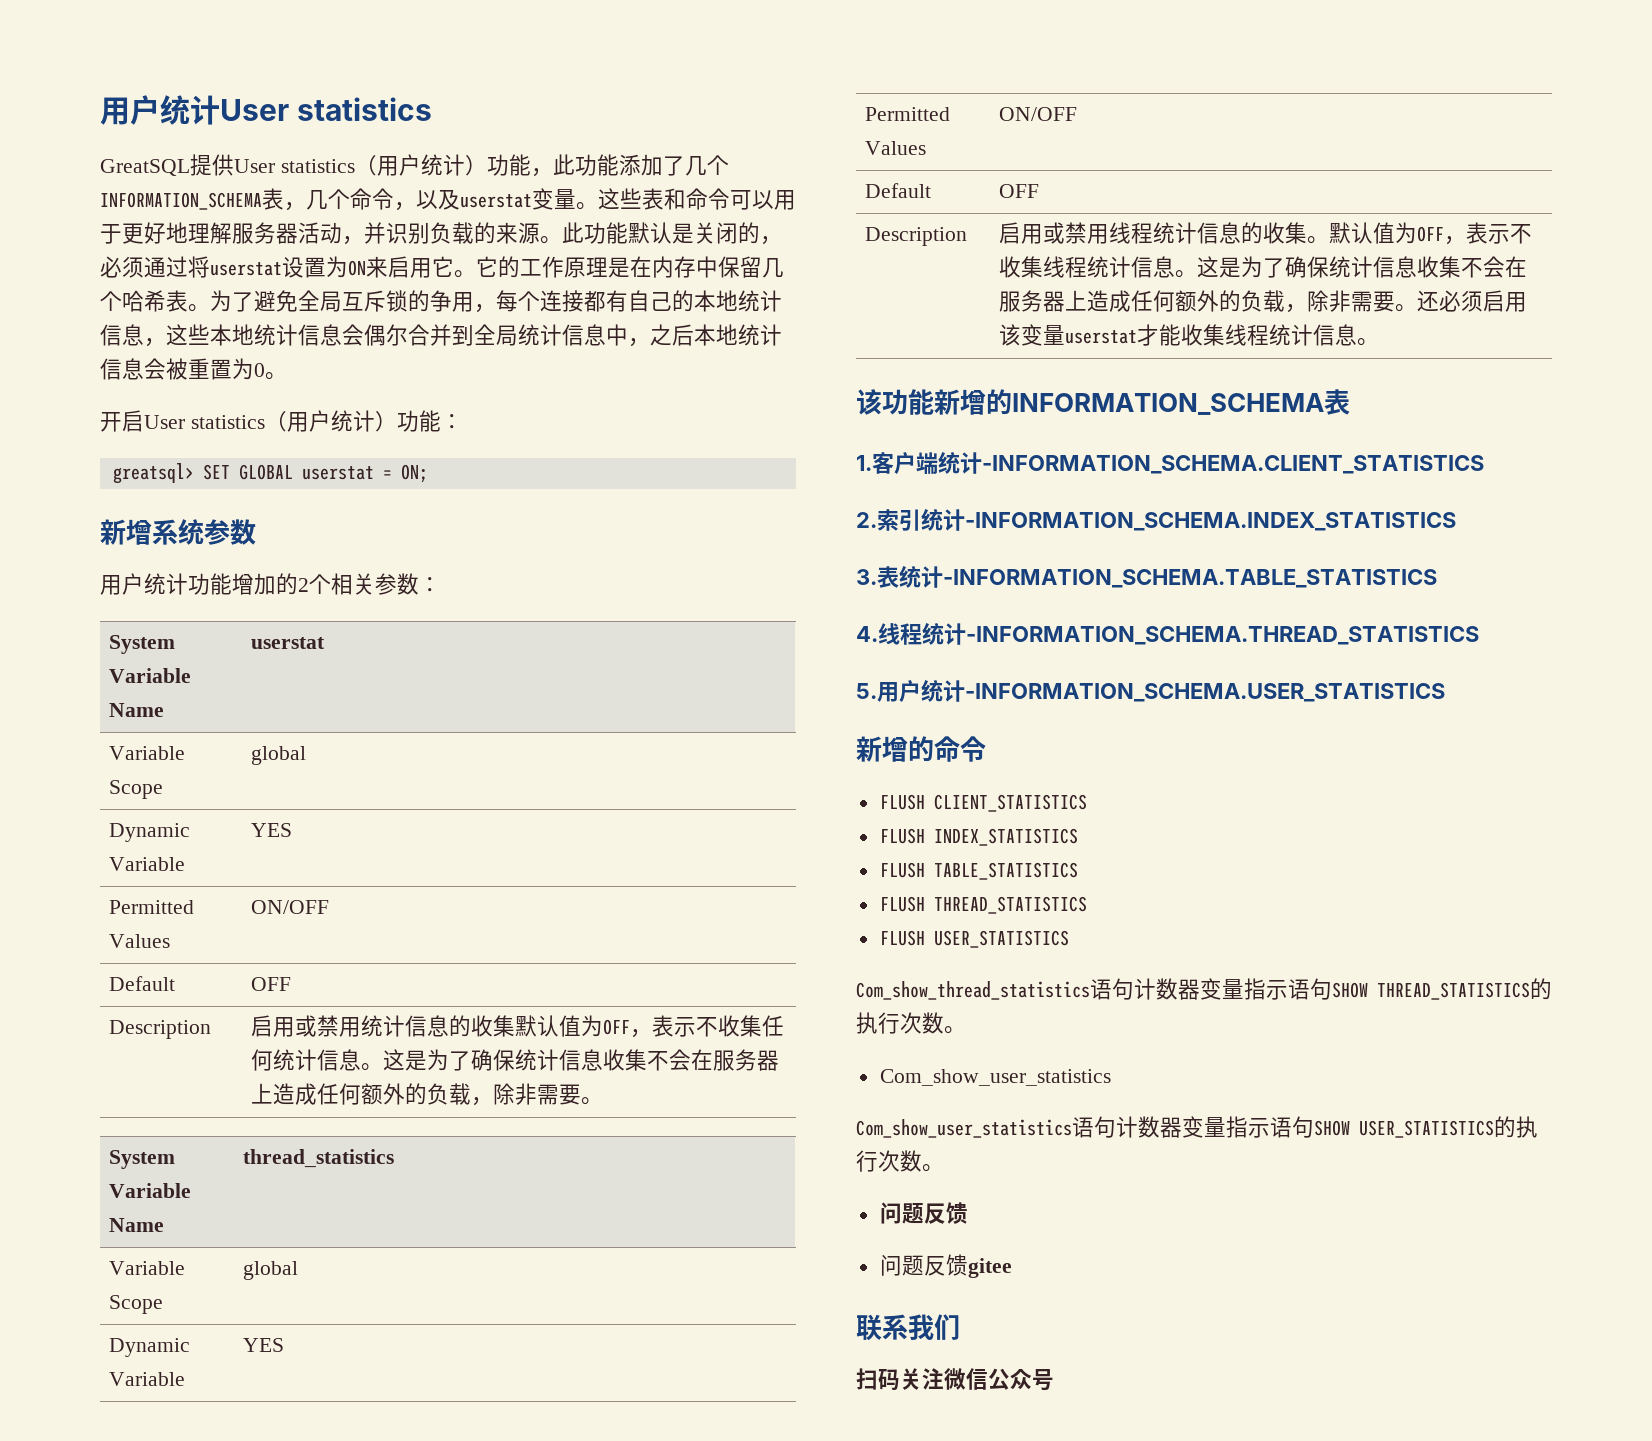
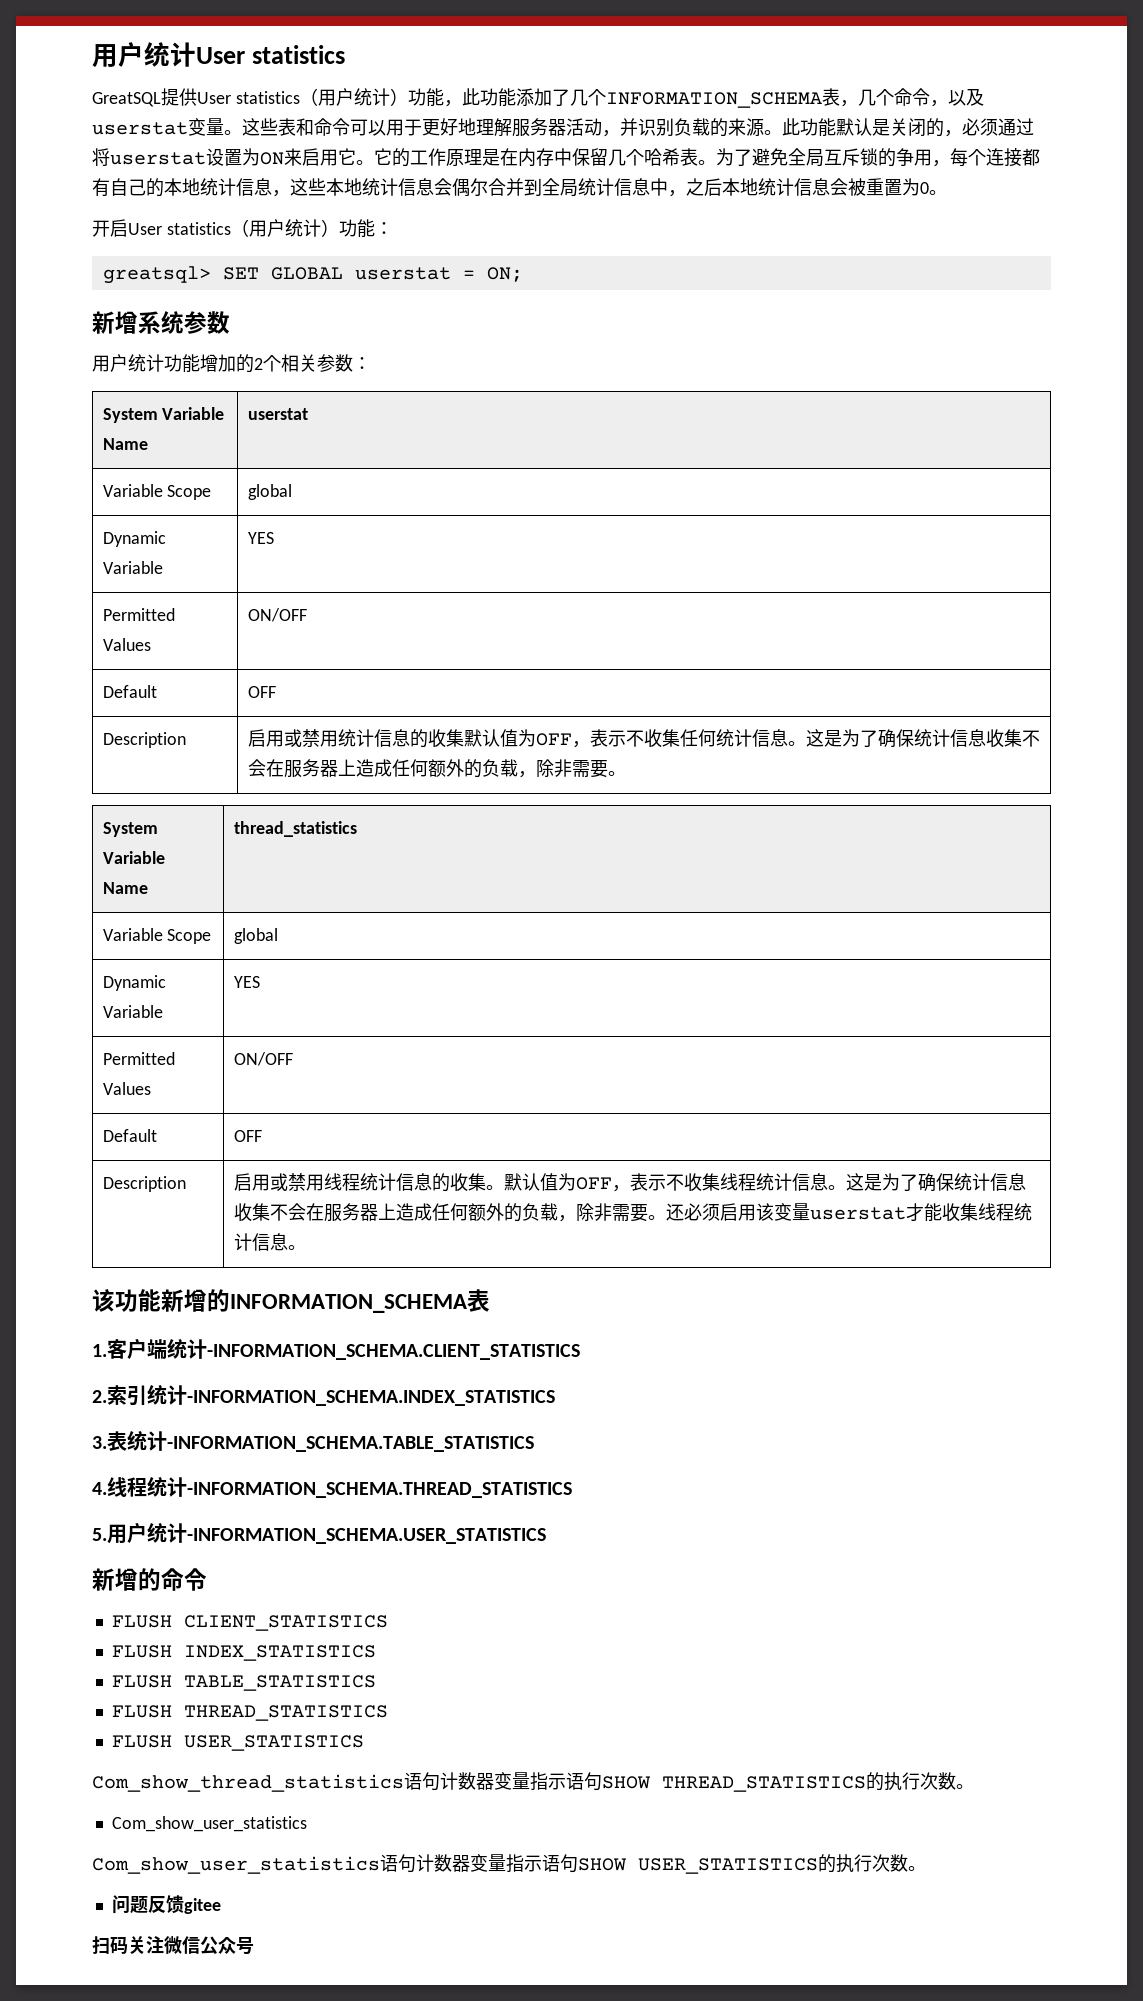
  Com_show_user_statistics语句计数器变量指示语句SHOW USER_STATISTICS的执行次数。
- 问题反馈
- 联系我们

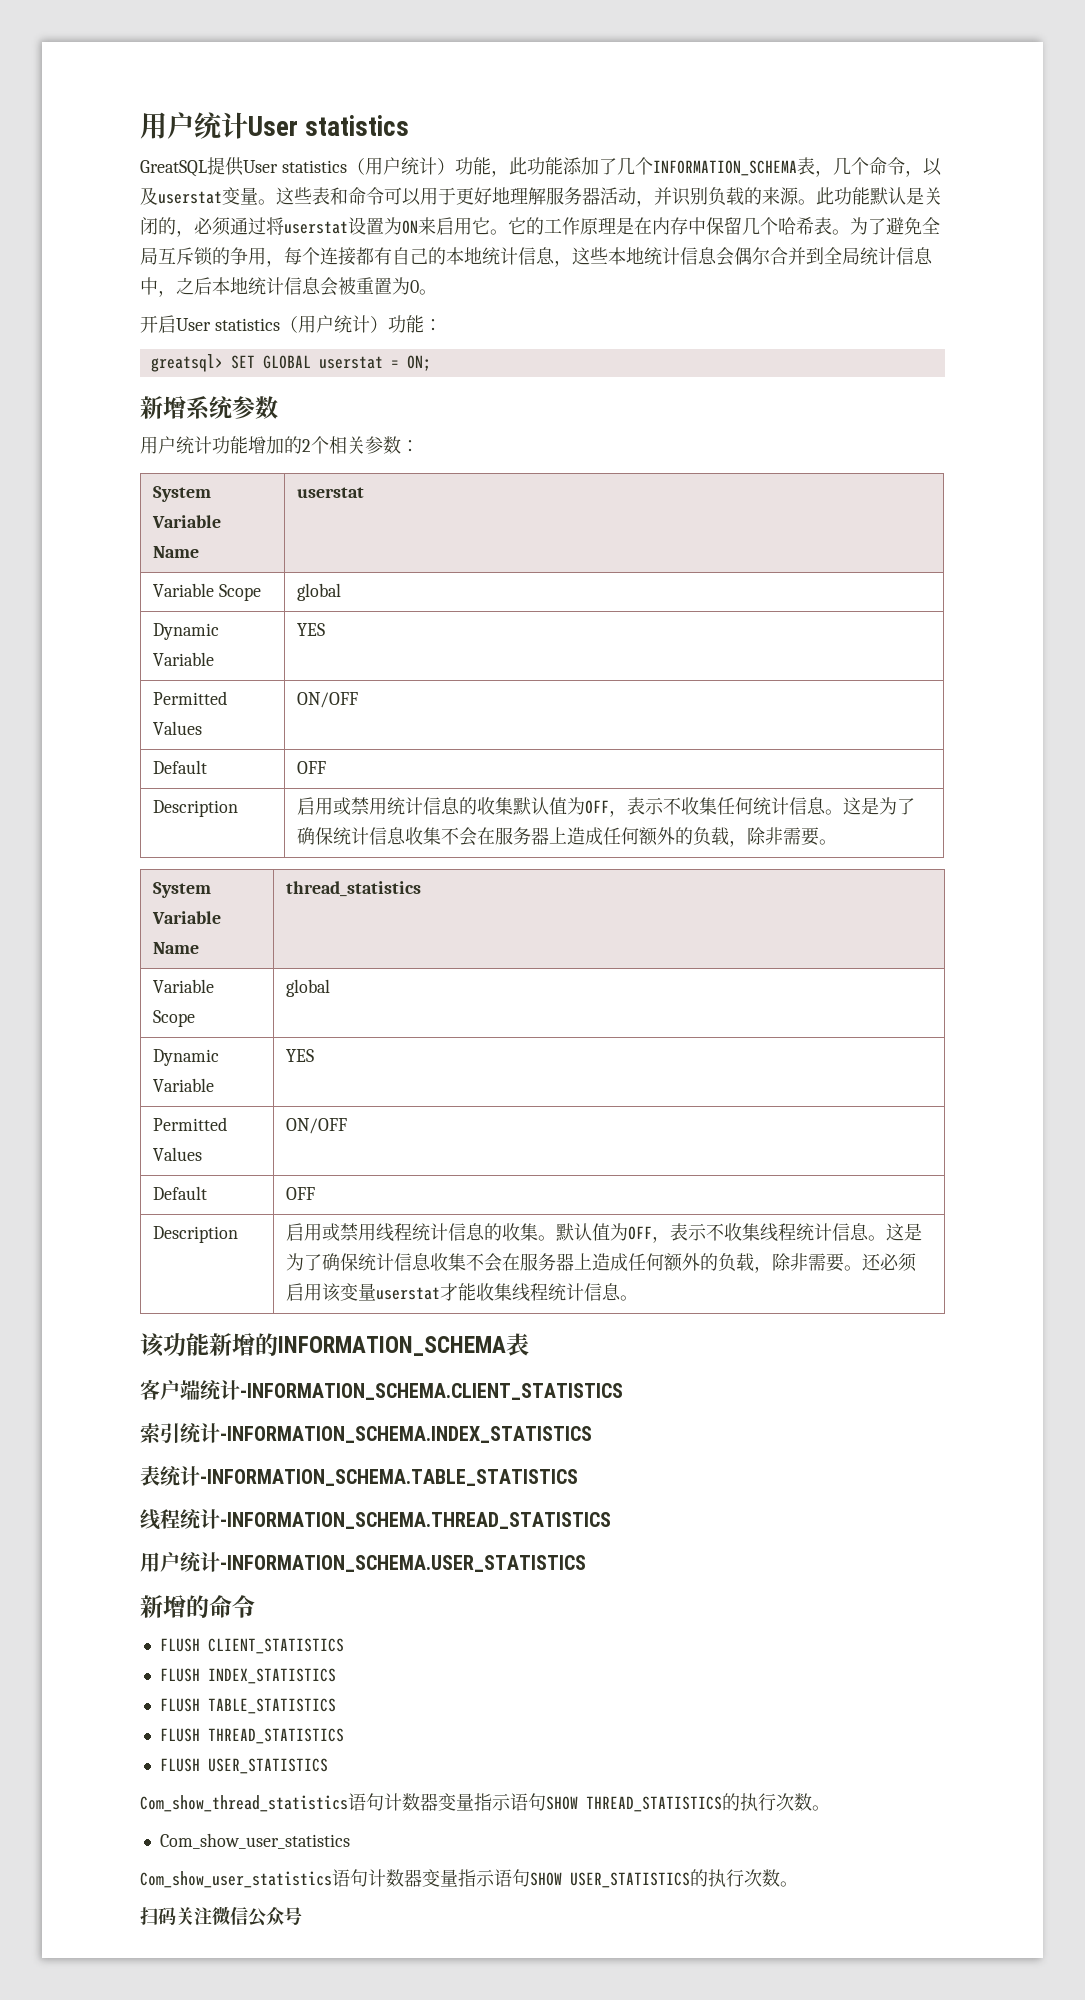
- 1.客户端统计-INFORMATION_SCHEMA.CLIENT_STATISTICS
+ 客户端统计-INFORMATION_SCHEMA.CLIENT_STATISTICS
- 2.索引统计-INFORMATION_SCHEMA.INDEX_STATISTICS
+ 索引统计-INFORMATION_SCHEMA.INDEX_STATISTICS
- 3.表统计-INFORMATION_SCHEMA.TABLE_STATISTICS
+ 表统计-INFORMATION_SCHEMA.TABLE_STATISTICS
- 4.线程统计-INFORMATION_SCHEMA.THREAD_STATISTICS
+ 线程统计-INFORMATION_SCHEMA.THREAD_STATISTICS
- 5.用户统计-INFORMATION_SCHEMA.USER_STATISTICS
+ 用户统计-INFORMATION_SCHEMA.USER_STATISTICS
- 问题反馈gitee

